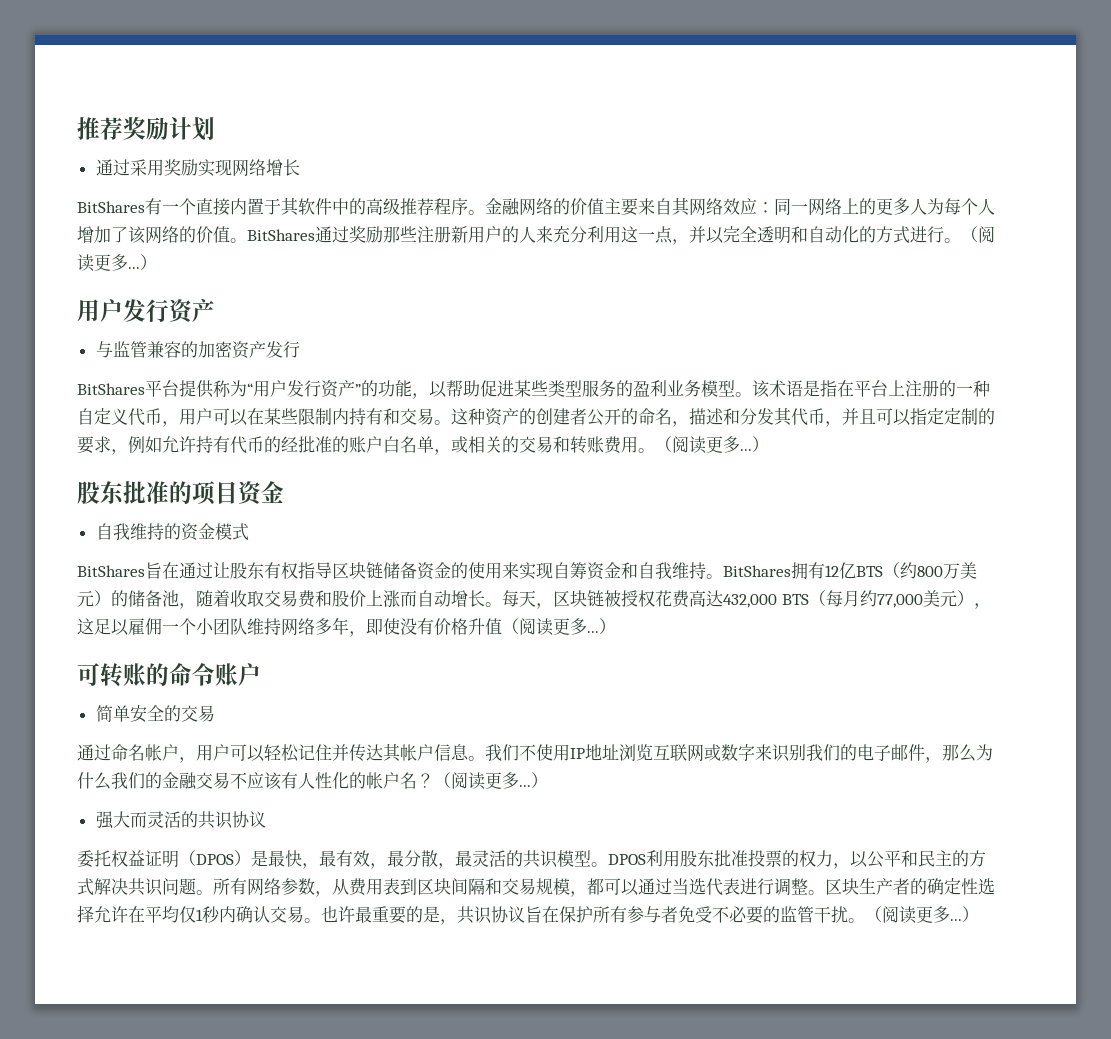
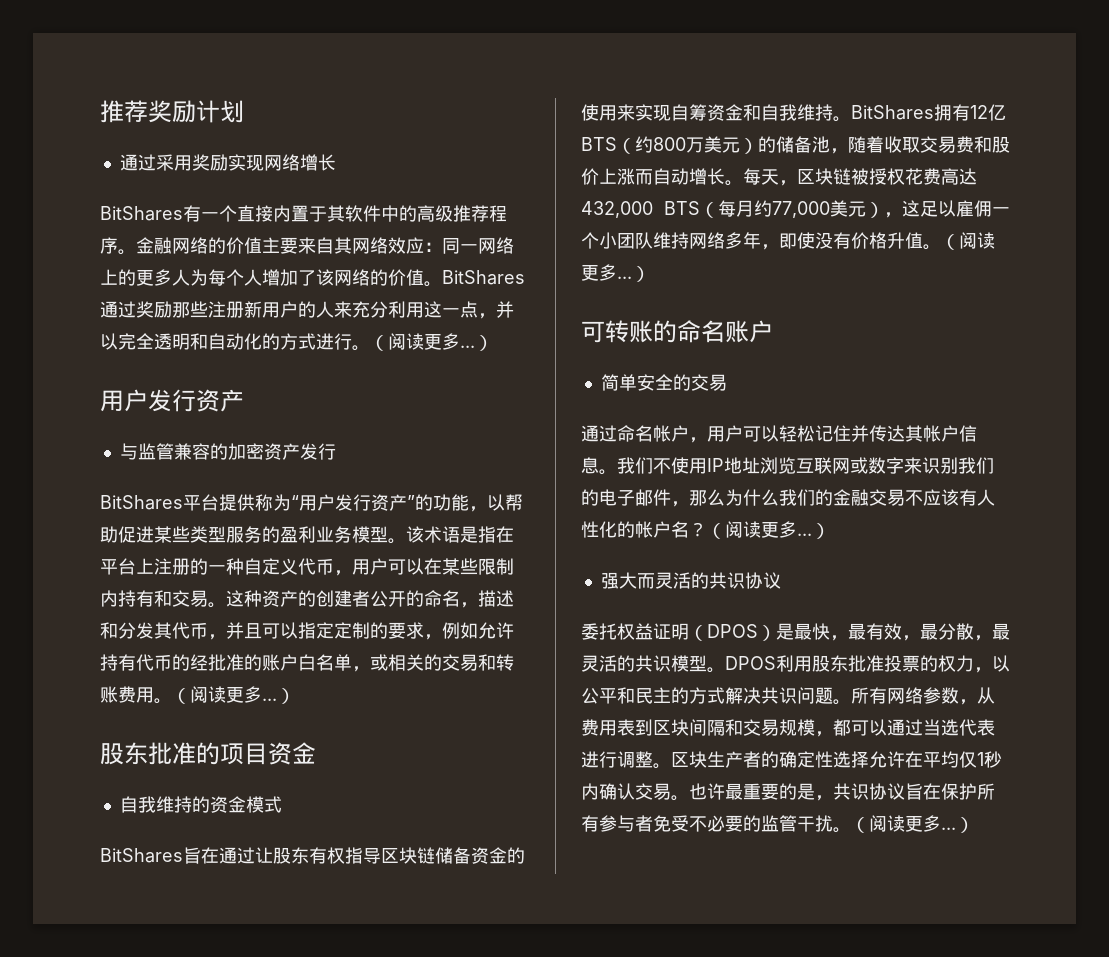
- 每天，区块链被授权花费高达432,000 BTS（每月约77,000美元），这足以雇佣一个小团队维持网络多年，即使没有价格升值（阅读更多...）
+ 每天，区块链被授权花费高达432,000 BTS（每月约77,000美元），这足以雇佣一个小团队维持网络多年，即使没有价格升值。（阅读更多...）
- 可转账的命令账户
+ 可转账的命名账户

